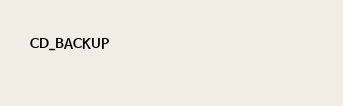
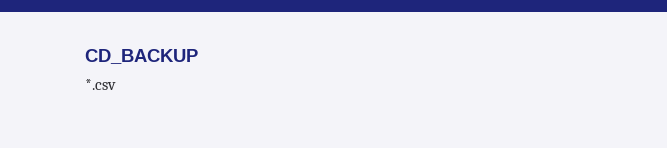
+ *.csv

